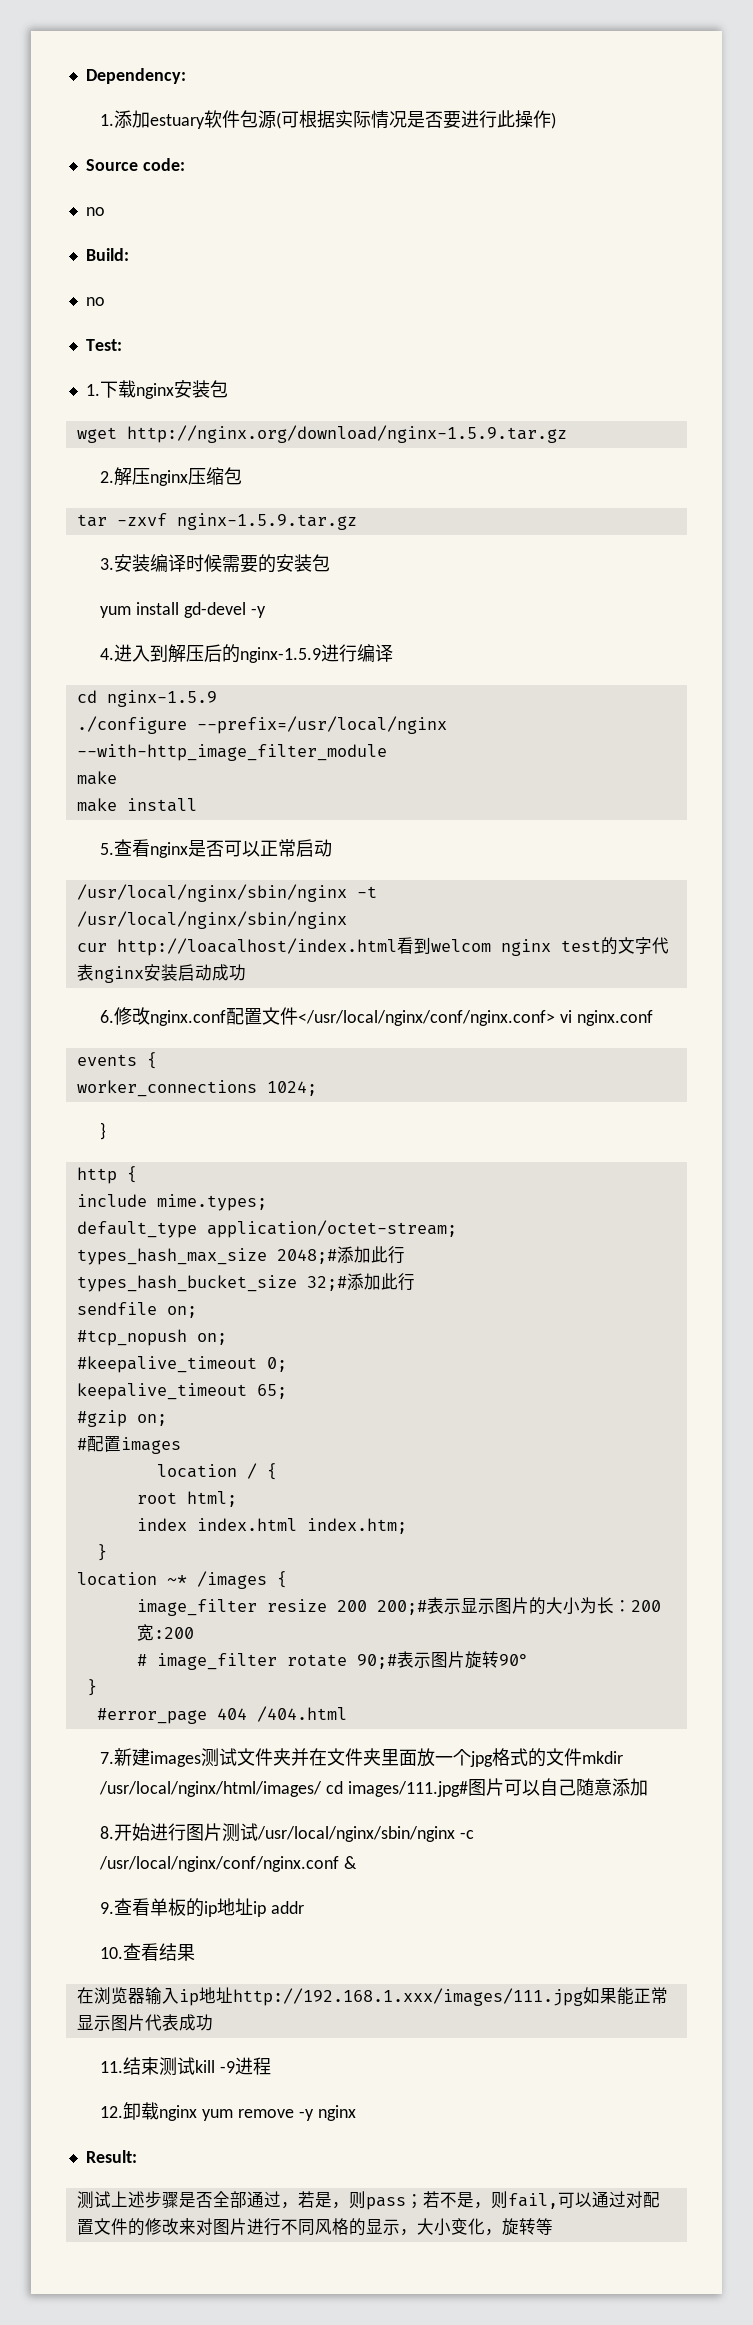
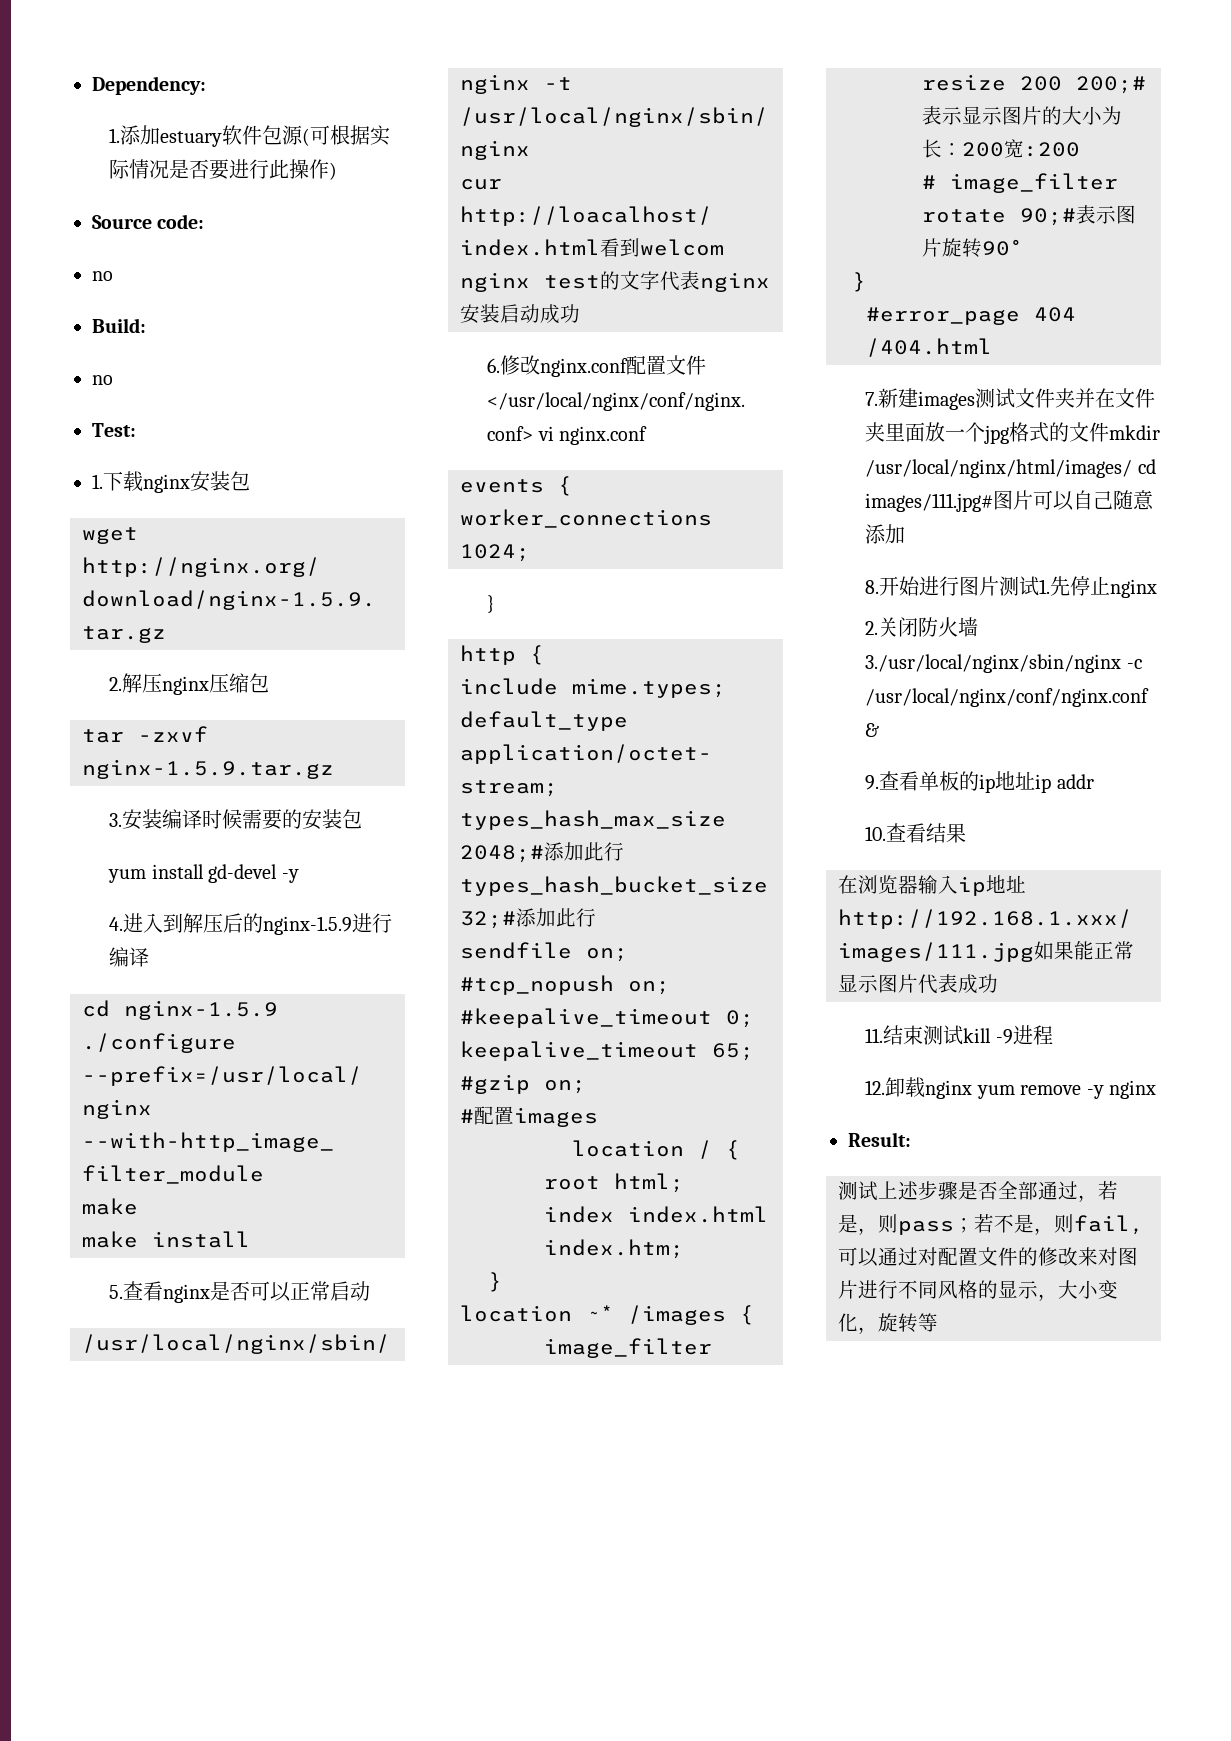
- 8.开始进行图片测试/usr/local/nginx/sbin/nginx -c /usr/local/nginx/conf/nginx.conf &
+ 8.开始进行图片测试1.先停止nginx
+ 2.关闭防火墙3./usr/local/nginx/sbin/nginx -c /usr/local/nginx/conf/nginx.conf &

